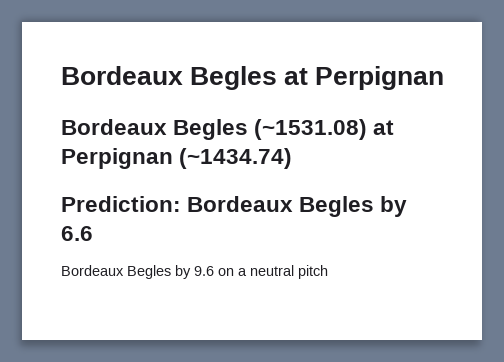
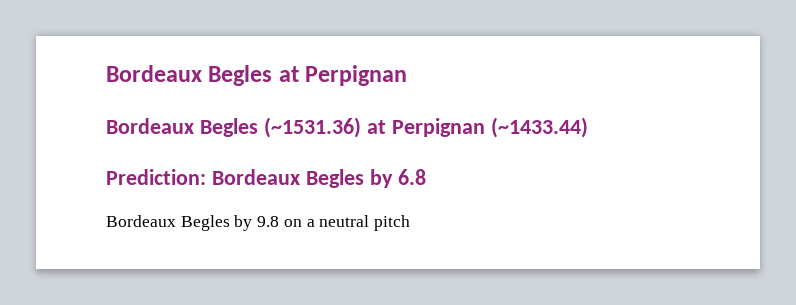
- Bordeaux Begles (~1531.08) at Perpignan (~1434.74)
+ Bordeaux Begles (~1531.36) at Perpignan (~1433.44)
- Prediction: Bordeaux Begles by 6.6
- Bordeaux Begles by 9.6 on a neutral pitch
+ Prediction: Bordeaux Begles by 6.8
+ Bordeaux Begles by 9.8 on a neutral pitch

